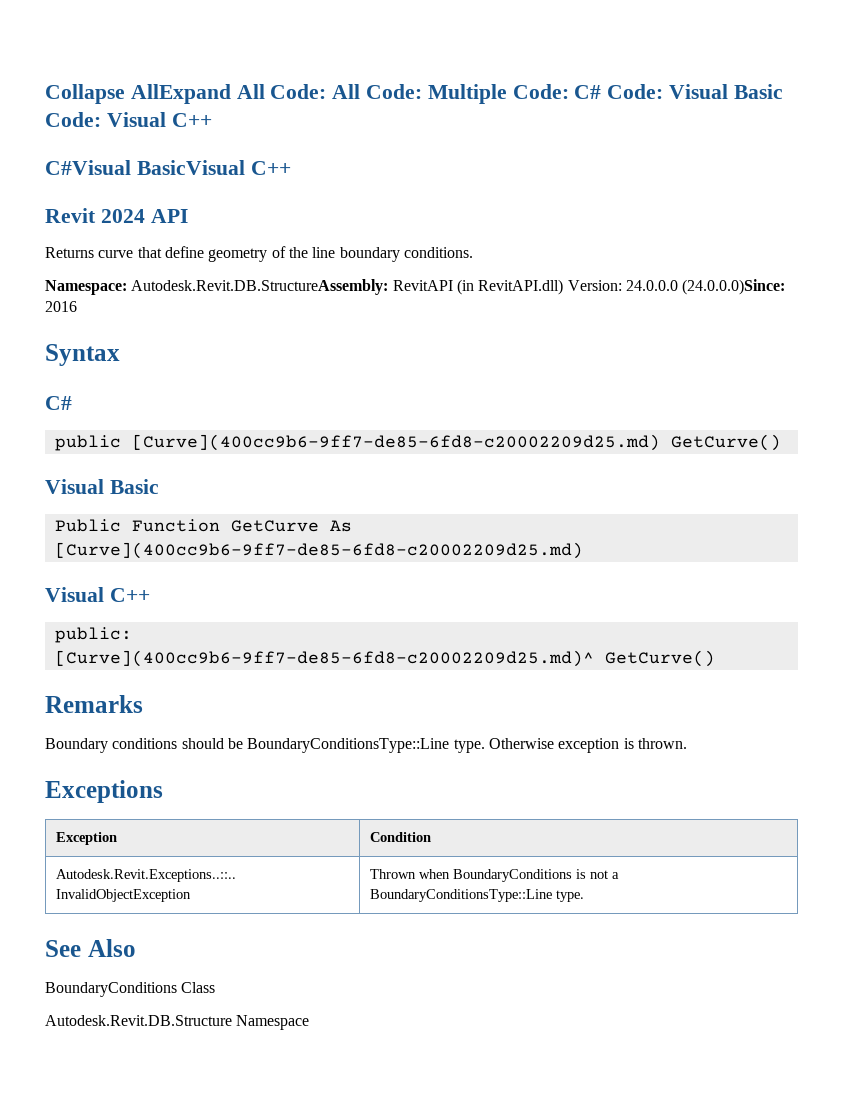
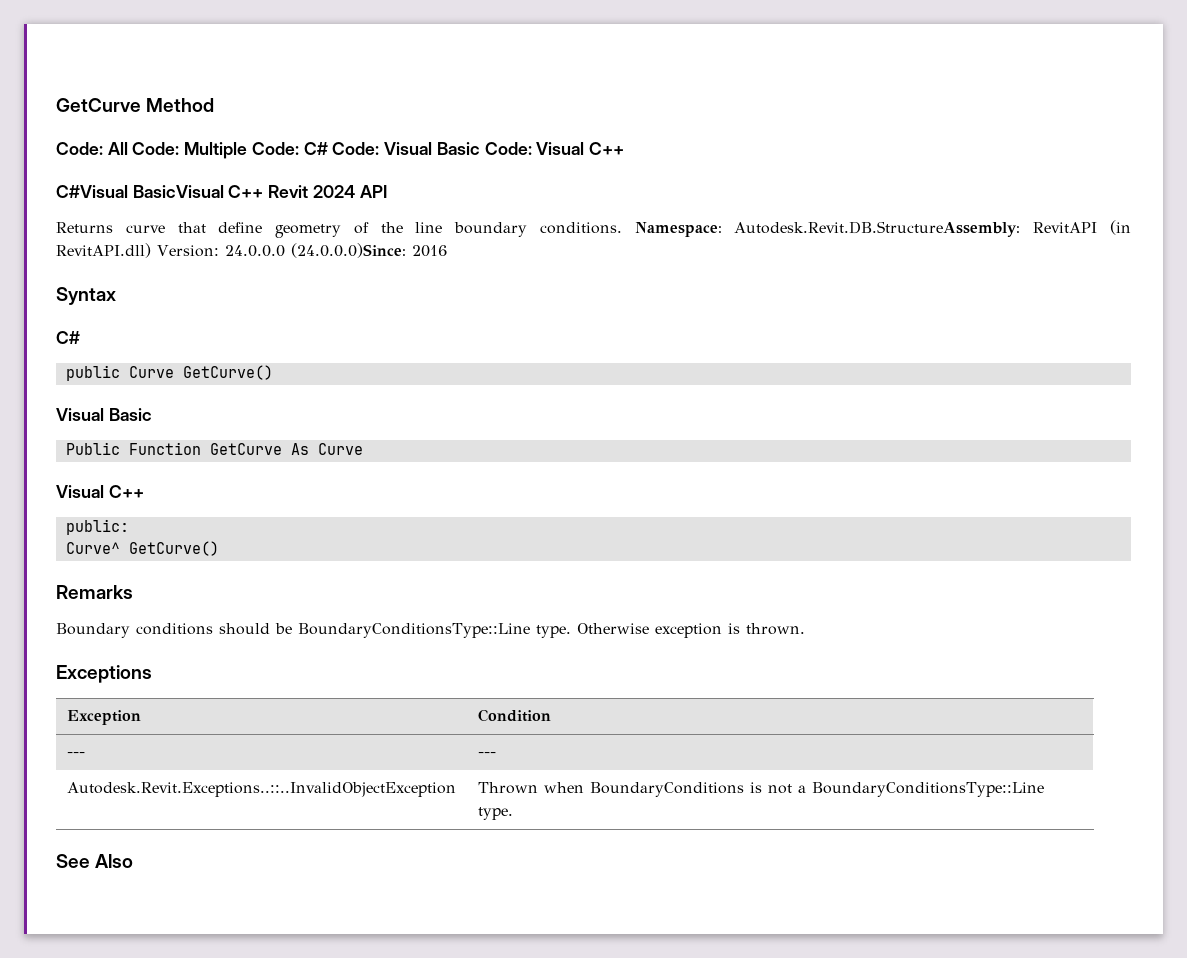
- Collapse AllExpand All Code: All Code: Multiple Code: C# Code: Visual Basic Code: Visual C++
+ GetCurve Method
+ Code: All Code: Multiple Code: C# Code: Visual Basic Code: Visual C++
- C#Visual BasicVisual C++
- Revit 2024 API
+ C#Visual BasicVisual C++ Revit 2024 API
- Returns curve that define geometry of the line boundary conditions.
- Namespace: Autodesk.Revit.DB.StructureAssembly: RevitAPI (in RevitAPI.dll) Version: 24.0.0.0 (24.0.0.0)Since: 2016
+ Returns curve that define geometry of the line boundary conditions. Namespace: Autodesk.Revit.DB.StructureAssembly: RevitAPI (in RevitAPI.dll) Version: 24.0.0.0 (24.0.0.0)Since: 2016
- public [Curve](400cc9b6-9ff7-de85-6fd8-c20002209d25.md) GetCurve()
+ public Curve GetCurve()
- Public Function GetCurve As [Curve](400cc9b6-9ff7-de85-6fd8-c20002209d25.md)
+ Public Function GetCurve As Curve
- [Curve](400cc9b6-9ff7-de85-6fd8-c20002209d25.md)^ GetCurve()
+ Curve^ GetCurve()
+ --- | ---
- BoundaryConditions Class
- Autodesk.Revit.DB.Structure Namespace

